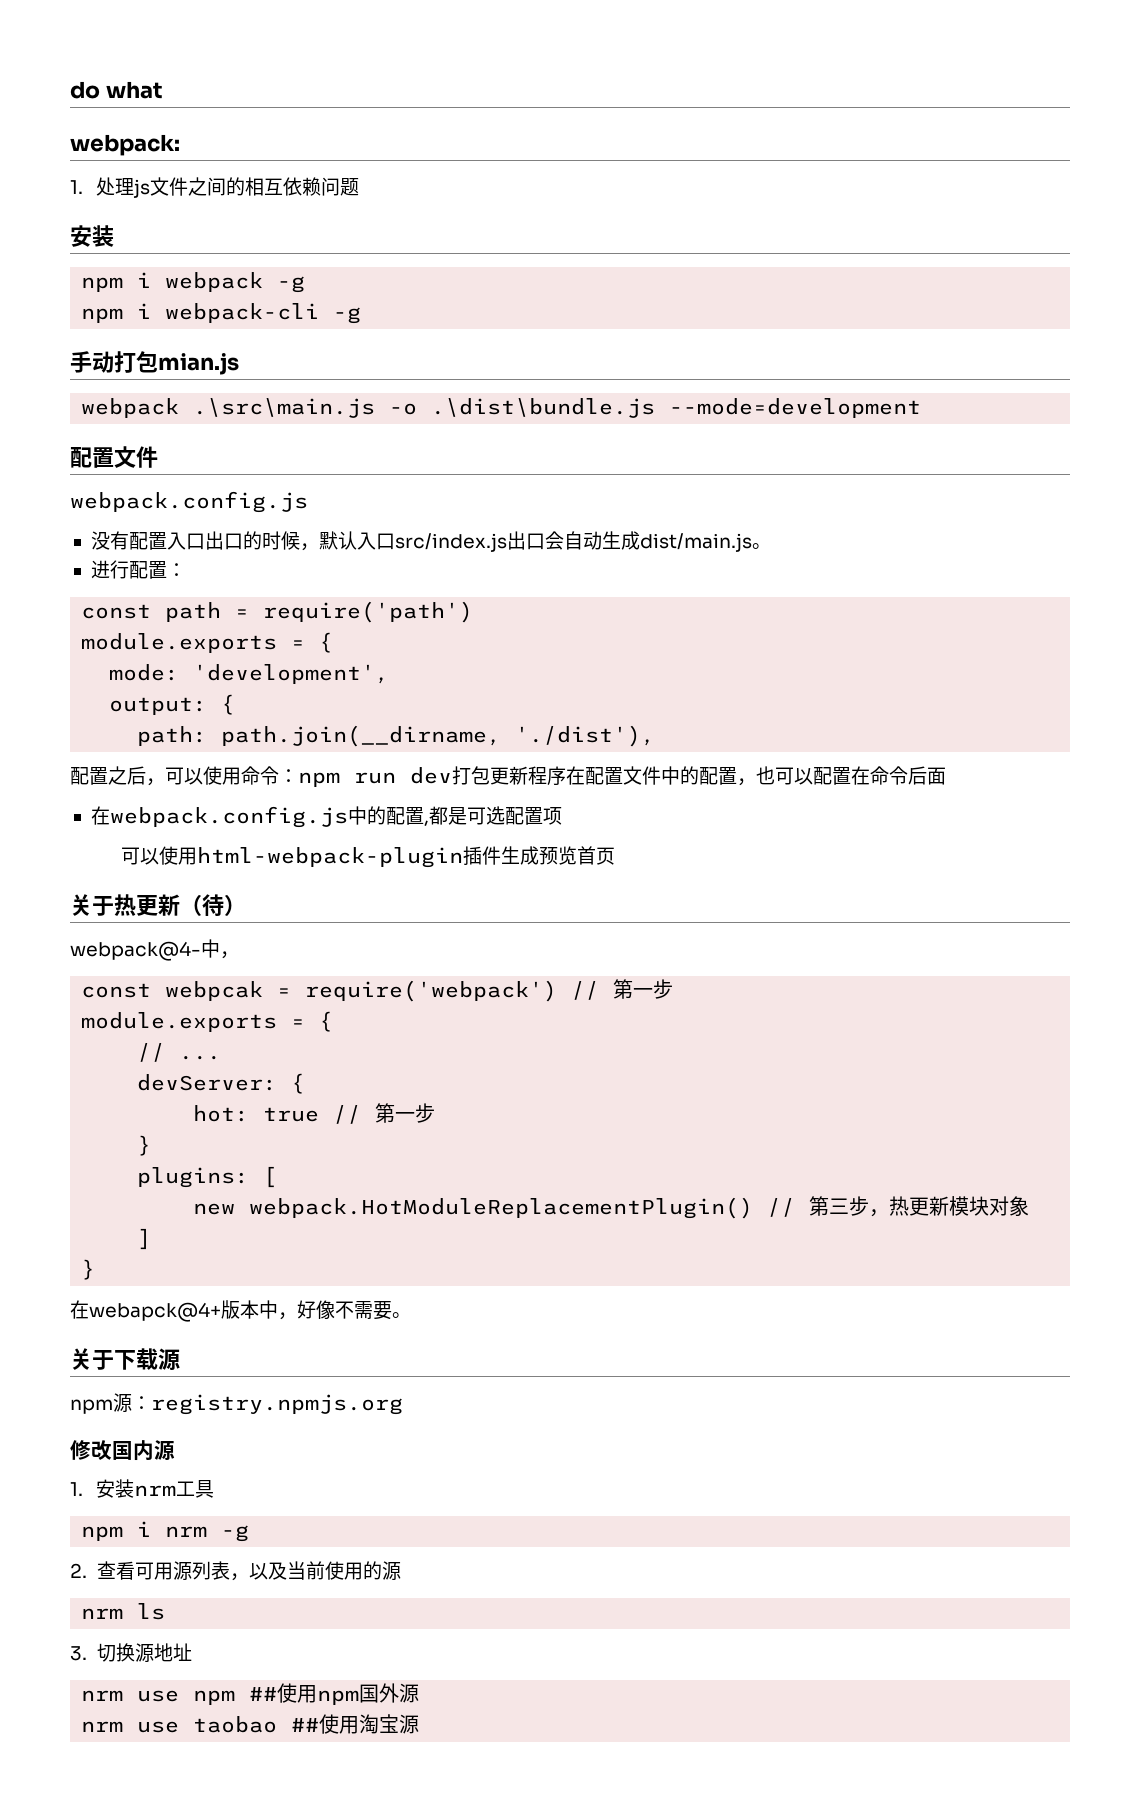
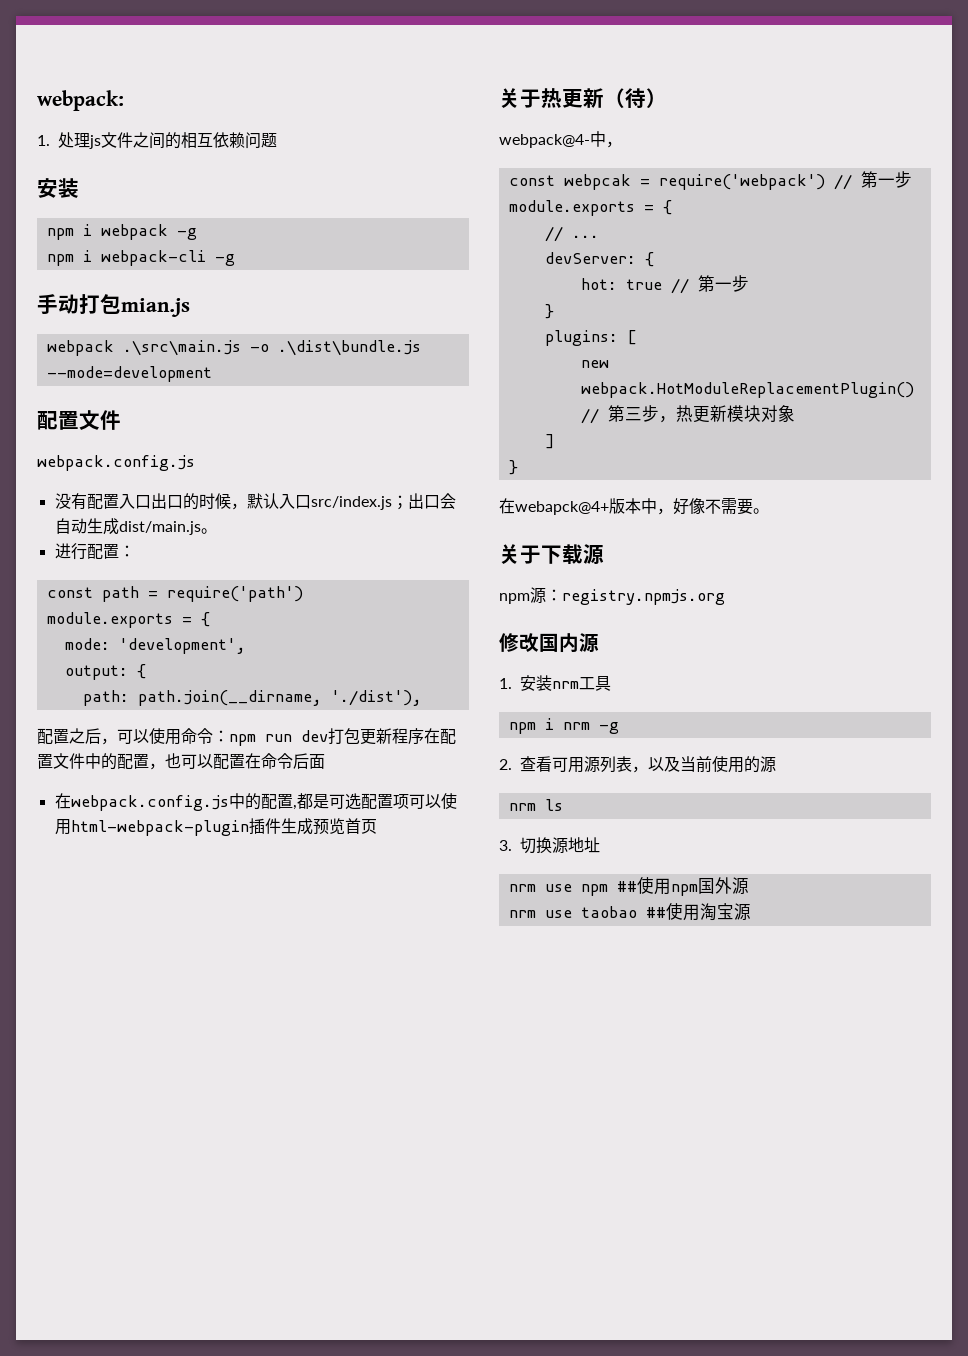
- do what
- 没有配置入口出口的时候，默认入口src/index.js出口会自动生成dist/main.js。
+ 没有配置入口出口的时候，默认入口src/index.js；出口会自动生成dist/main.js。
- 在webpack.config.js中的配置,都是可选配置项
- 可以使用html-webpack-plugin插件生成预览首页
+ 在webpack.config.js中的配置,都是可选配置项可以使用html-webpack-plugin插件生成预览首页

